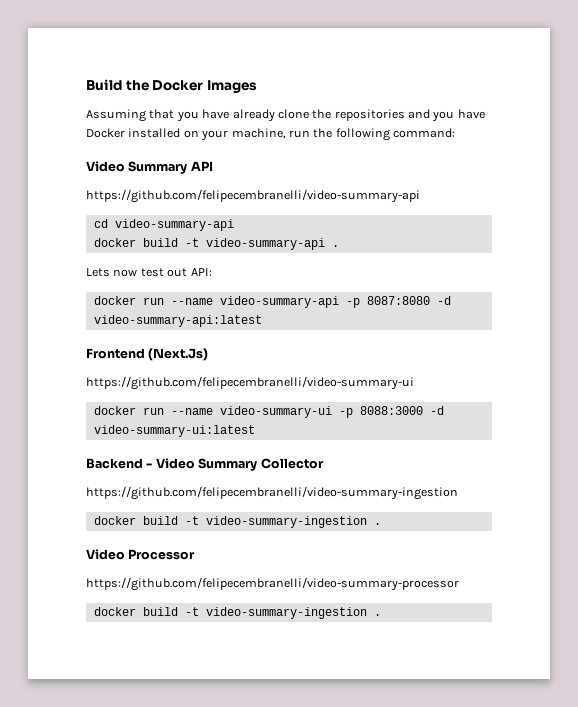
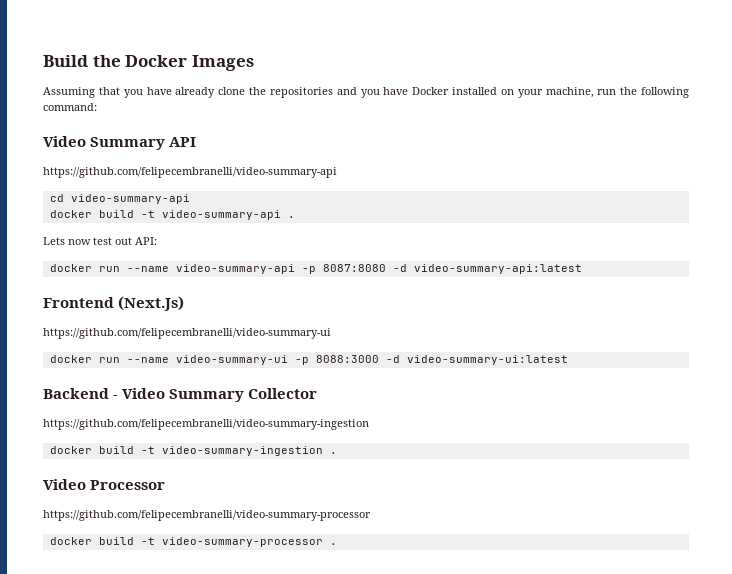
  https://github.com/felipecembranelli/video-summary-processor
- docker build -t video-summary-ingestion .
+ docker build -t video-summary-processor .

